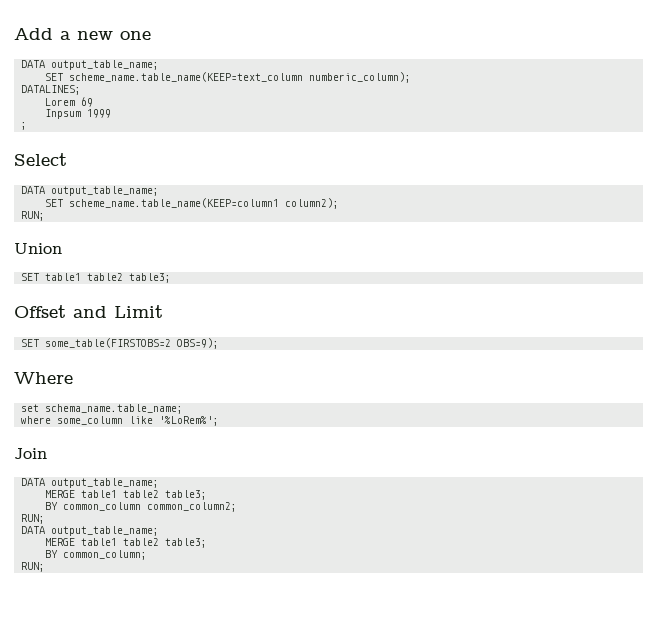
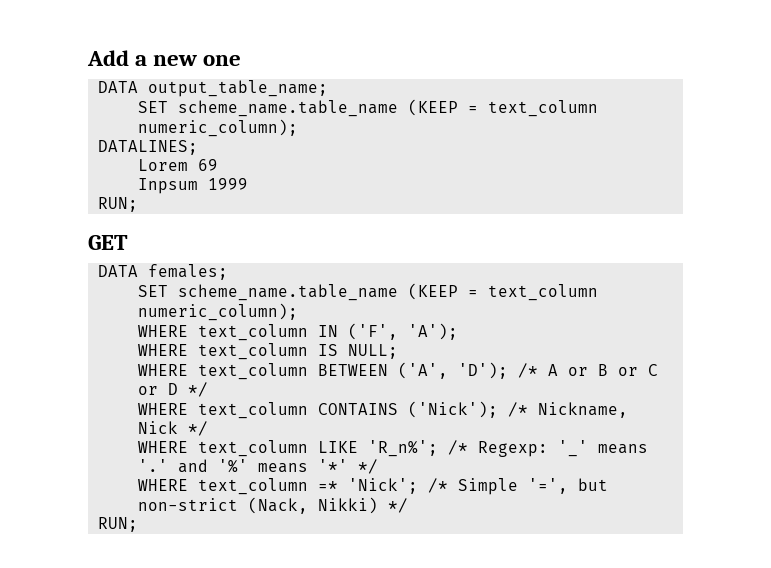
  Add a new one
  DATA output_table_name;
- SET scheme_name.table_name(KEEP=text_column numberic_column);
+ SET scheme_name.table_name (KEEP = text_column numeric_column);
  Inpsum 1999
- ;
- Select
- DATA output_table_name;
- SET scheme_name.table_name(KEEP=column1 column2);
  RUN;
- Union
- SET table1 table2 table3;
- Offset and Limit
- SET some_table(FIRSTOBS=2 OBS=9);
- Where
- set schema_name.table_name;
- where some_column like '%LoRem%';
- Join
- DATA output_table_name;
- MERGE table1 table2 table3;
- BY common_column common_column2;
- RUN;
- DATA output_table_name;
- MERGE table1 table2 table3;
- BY common_column;
+ GET
+ DATA females;
+ SET scheme_name.table_name (KEEP = text_column numeric_column);
+ WHERE text_column IN ('F', 'A');
+ WHERE text_column IS NULL;
+ WHERE text_column BETWEEN ('A', 'D'); /* A or B or C or D */
+ WHERE text_column CONTAINS ('Nick'); /* Nickname, Nick */
+ WHERE text_column LIKE 'R_n%'; /* Regexp: '_' means '.' and '%' means '*' */
+ WHERE text_column =* 'Nick'; /* Simple '=', but non-strict (Nack, Nikki) */

